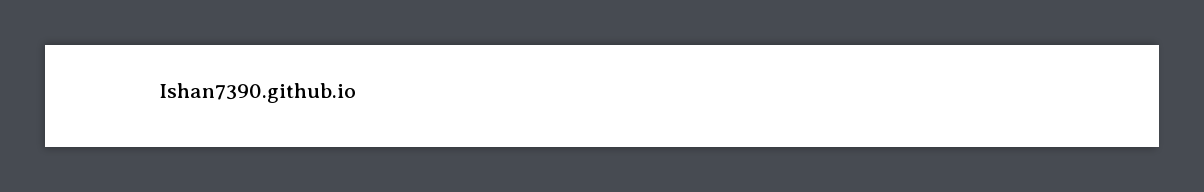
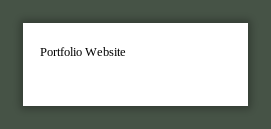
- Ishan7390.github.io
+ Portfolio Website

